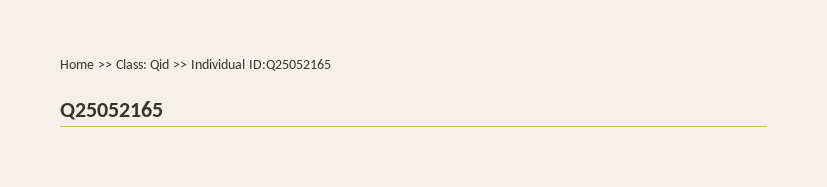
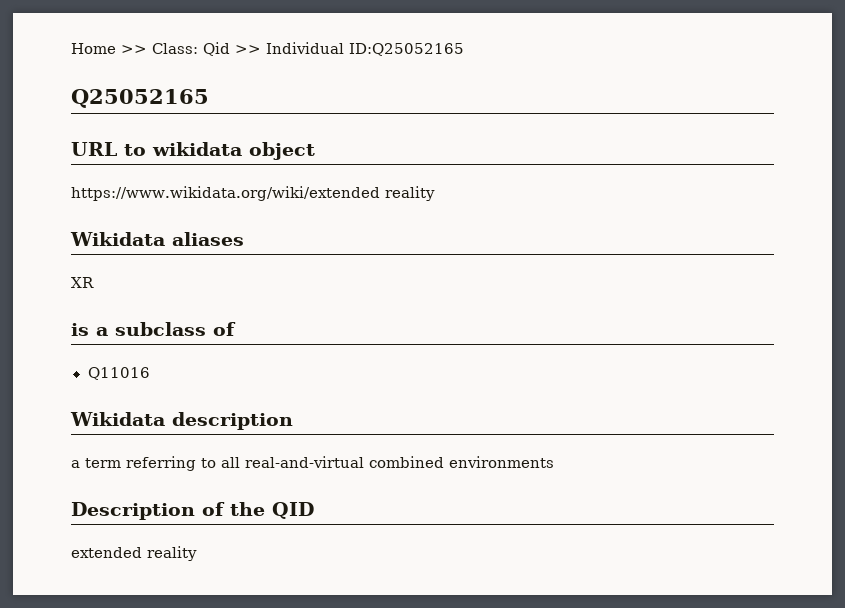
+ URL to wikidata object
+ https://www.wikidata.org/wiki/extended reality
+ Wikidata aliases
+ XR
+ is a subclass of
+ Q11016
+ Wikidata description
+ a term referring to all real-and-virtual combined environments
+ Description of the QID
+ extended reality

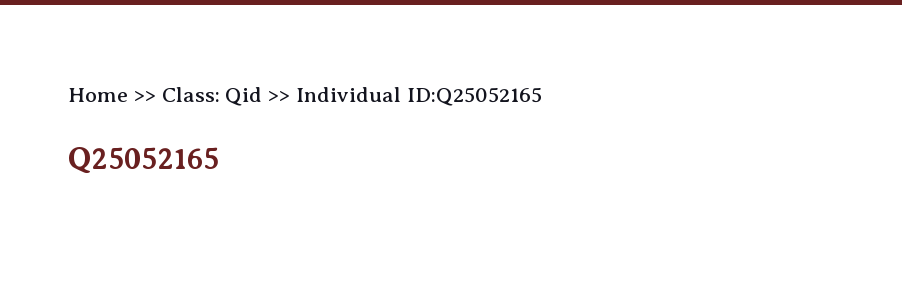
- URL to wikidata object
- https://www.wikidata.org/wiki/extended reality
- Wikidata aliases
- XR
- is a subclass of
- Q11016
- Wikidata description
- a term referring to all real-and-virtual combined environments
- Description of the QID
- extended reality

